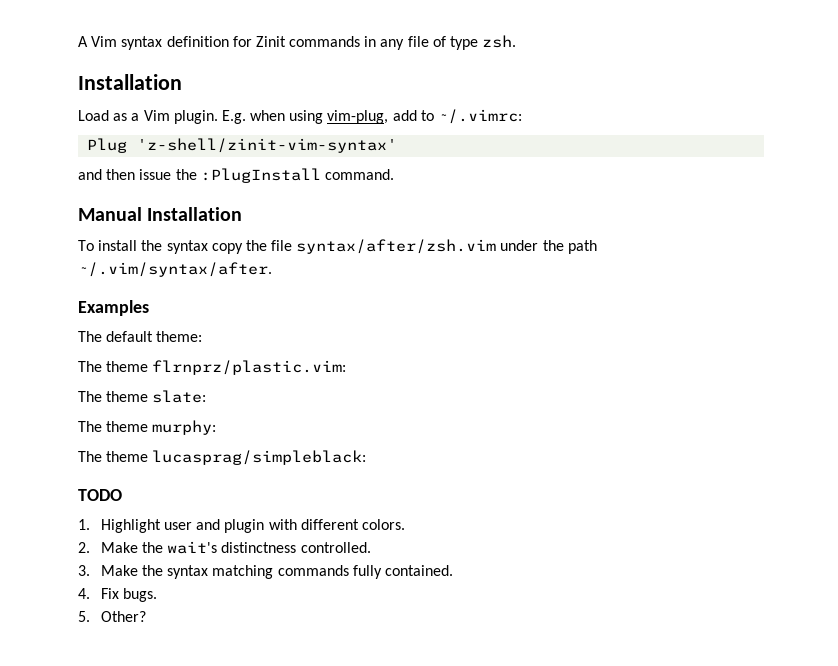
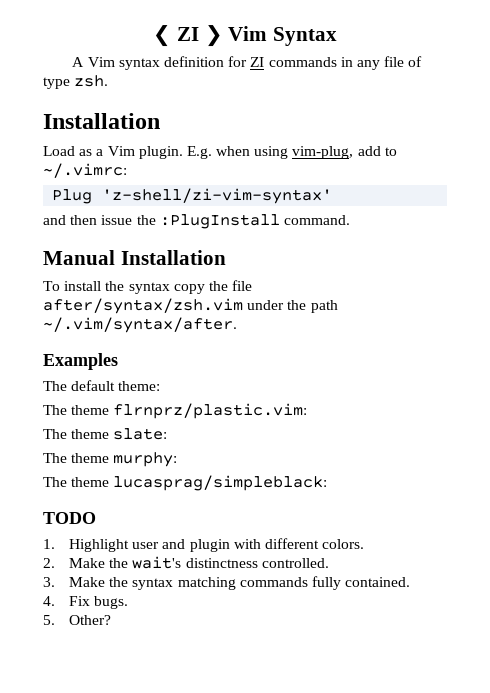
+ ❮ ZI ❯ Vim Syntax
- A Vim syntax definition for Zinit commands in any file of type zsh.
+ A Vim syntax definition for ZI commands in any file of type zsh.
- Plug 'z-shell/zinit-vim-syntax'
+ Plug 'z-shell/zi-vim-syntax'
- To install the syntax copy the file syntax/after/zsh.vim under the path ~/.vim/syntax/after.
+ To install the syntax copy the file after/syntax/zsh.vim under the path ~/.vim/syntax/after.

